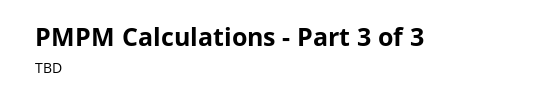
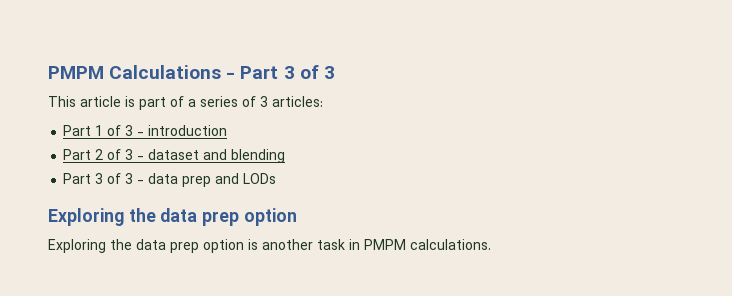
- TBD
+ This article is part of a series of 3 articles:
+ Part 1 of 3 - introduction
+ Part 2 of 3 - dataset and blending
+ Part 3 of 3 - data prep and LODs
+ Exploring the data prep option
+ Exploring the data prep option is another task in PMPM calculations.

